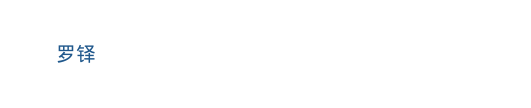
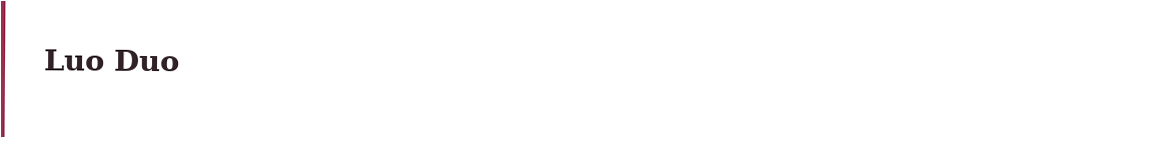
- 罗铎
+ Luo Duo

